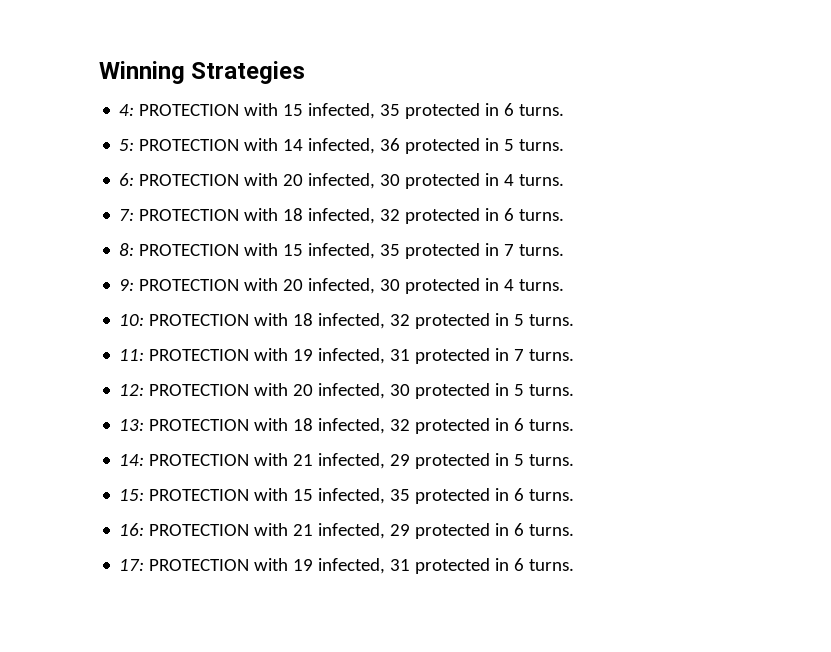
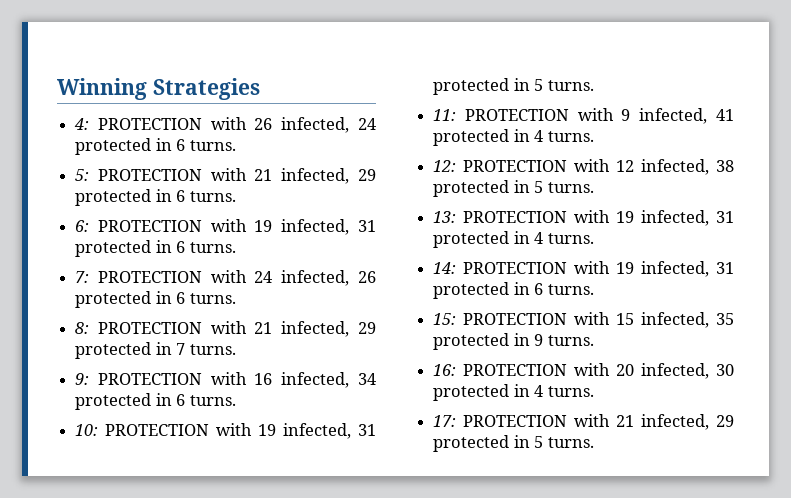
- 4: PROTECTION with 15 infected, 35 protected in 6 turns.
+ 4: PROTECTION with 26 infected, 24 protected in 6 turns.
- 5: PROTECTION with 14 infected, 36 protected in 5 turns.
- 6: PROTECTION with 20 infected, 30 protected in 4 turns.
- 7: PROTECTION with 18 infected, 32 protected in 6 turns.
- 8: PROTECTION with 15 infected, 35 protected in 7 turns.
- 9: PROTECTION with 20 infected, 30 protected in 4 turns.
- 10: PROTECTION with 18 infected, 32 protected in 5 turns.
- 11: PROTECTION with 19 infected, 31 protected in 7 turns.
- 12: PROTECTION with 20 infected, 30 protected in 5 turns.
- 13: PROTECTION with 18 infected, 32 protected in 6 turns.
- 14: PROTECTION with 21 infected, 29 protected in 5 turns.
+ 5: PROTECTION with 21 infected, 29 protected in 6 turns.
+ 6: PROTECTION with 19 infected, 31 protected in 6 turns.
+ 7: PROTECTION with 24 infected, 26 protected in 6 turns.
+ 8: PROTECTION with 21 infected, 29 protected in 7 turns.
+ 9: PROTECTION with 16 infected, 34 protected in 6 turns.
+ 10: PROTECTION with 19 infected, 31 protected in 5 turns.
+ 11: PROTECTION with 9 infected, 41 protected in 4 turns.
+ 12: PROTECTION with 12 infected, 38 protected in 5 turns.
+ 13: PROTECTION with 19 infected, 31 protected in 4 turns.
+ 14: PROTECTION with 19 infected, 31 protected in 6 turns.
+ 15: PROTECTION with 15 infected, 35 protected in 9 turns.
+ 16: PROTECTION with 20 infected, 30 protected in 4 turns.
+ 17: PROTECTION with 21 infected, 29 protected in 5 turns.
- 15: PROTECTION with 15 infected, 35 protected in 6 turns.
- 16: PROTECTION with 21 infected, 29 protected in 6 turns.
- 17: PROTECTION with 19 infected, 31 protected in 6 turns.

